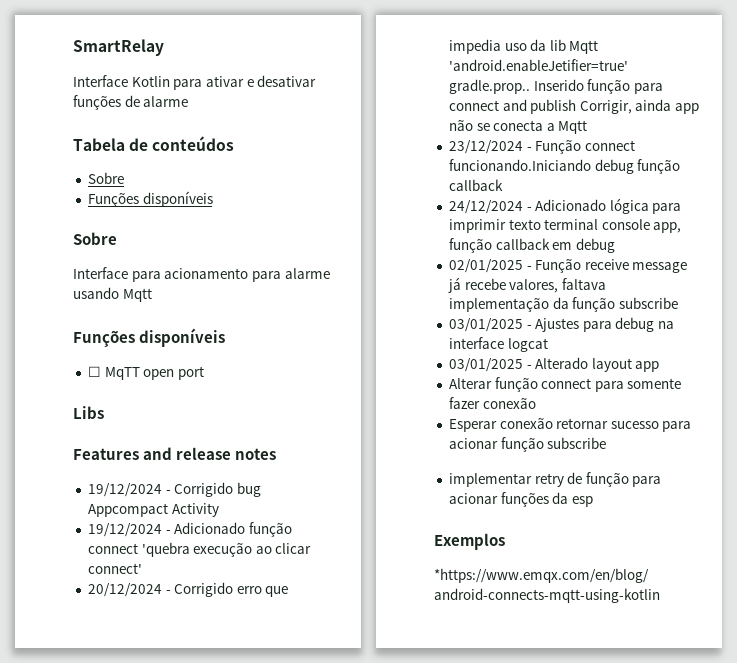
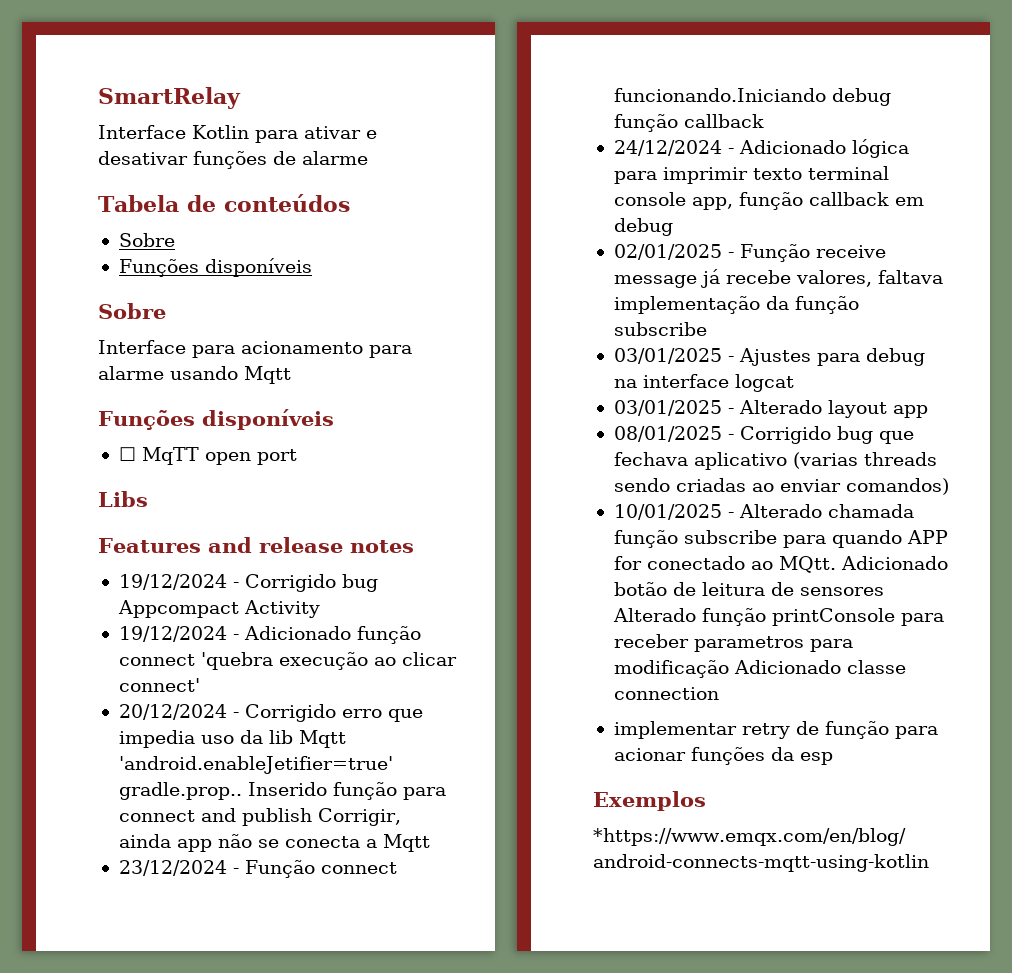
- Alterar função connect para somente fazer conexão
- Esperar conexão retornar sucesso para acionar função subscribe
+ 08/01/2025 - Corrigido bug que fechava aplicativo (varias threads sendo criadas ao enviar comandos)
+ 10/01/2025 - Alterado chamada função subscribe para quando APP for conectado ao MQtt. Adicionado botão de leitura de sensores Alterado função printConsole para receber parametros para modificação Adicionado classe connection

